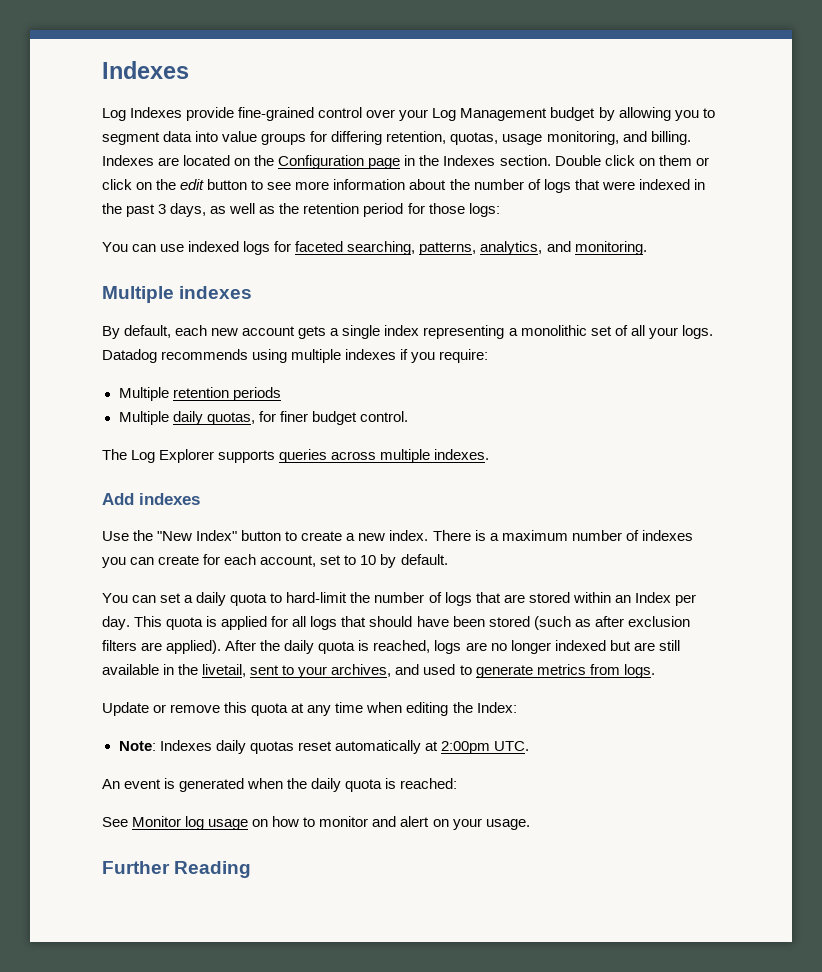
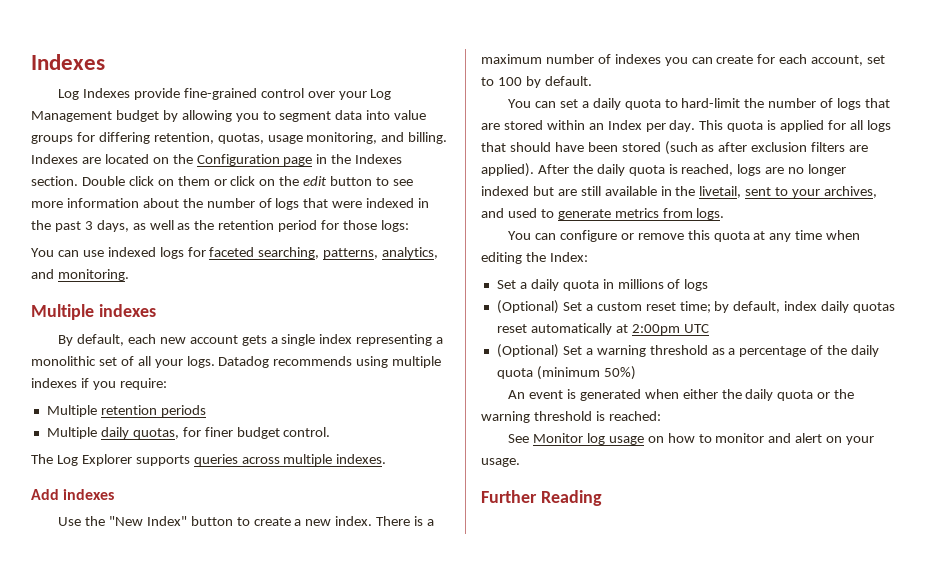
- There is a maximum number of indexes you can create for each account, set to 10 by default.
+ There is a maximum number of indexes you can create for each account, set to 100 by default.
- Update or remove this quota at any time when editing the Index:
+ You can configure or remove this quota at any time when editing the Index:
- Note: Indexes daily quotas reset automatically at 2:00pm UTC.
+ Set a daily quota in millions of logs
+ (Optional) Set a custom reset time; by default, index daily quotas reset automatically at 2:00pm UTC
+ (Optional) Set a warning threshold as a percentage of the daily quota (minimum 50%)
- An event is generated when the daily quota is reached:
+ An event is generated when either the daily quota or the warning threshold is reached:

